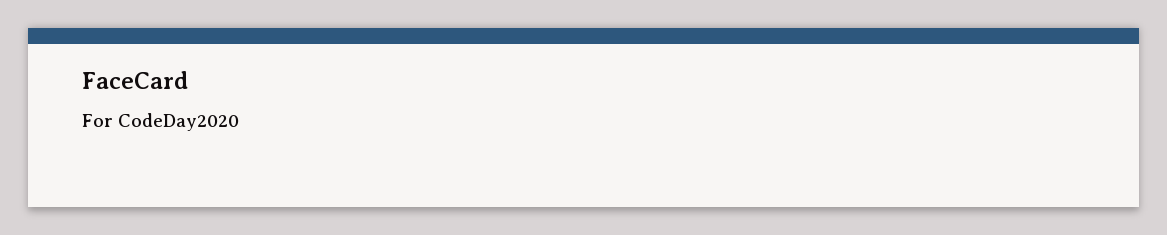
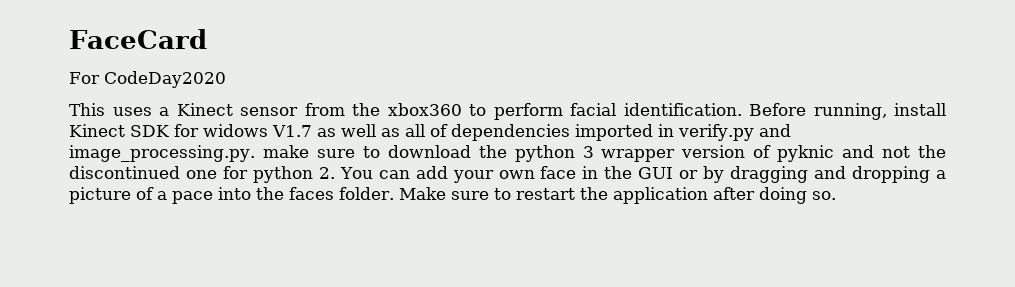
+ This uses a Kinect sensor from the xbox360 to perform facial identification. Before running, install Kinect SDK for widows V1.7 as well as all of dependencies imported in verify.py and image_processing.py. make sure to download the python 3 wrapper version of pyknic and not the discontinued one for python 2. You can add your own face in the GUI or by dragging and dropping a picture of a pace into the faces folder. Make sure to restart the application after doing so.

